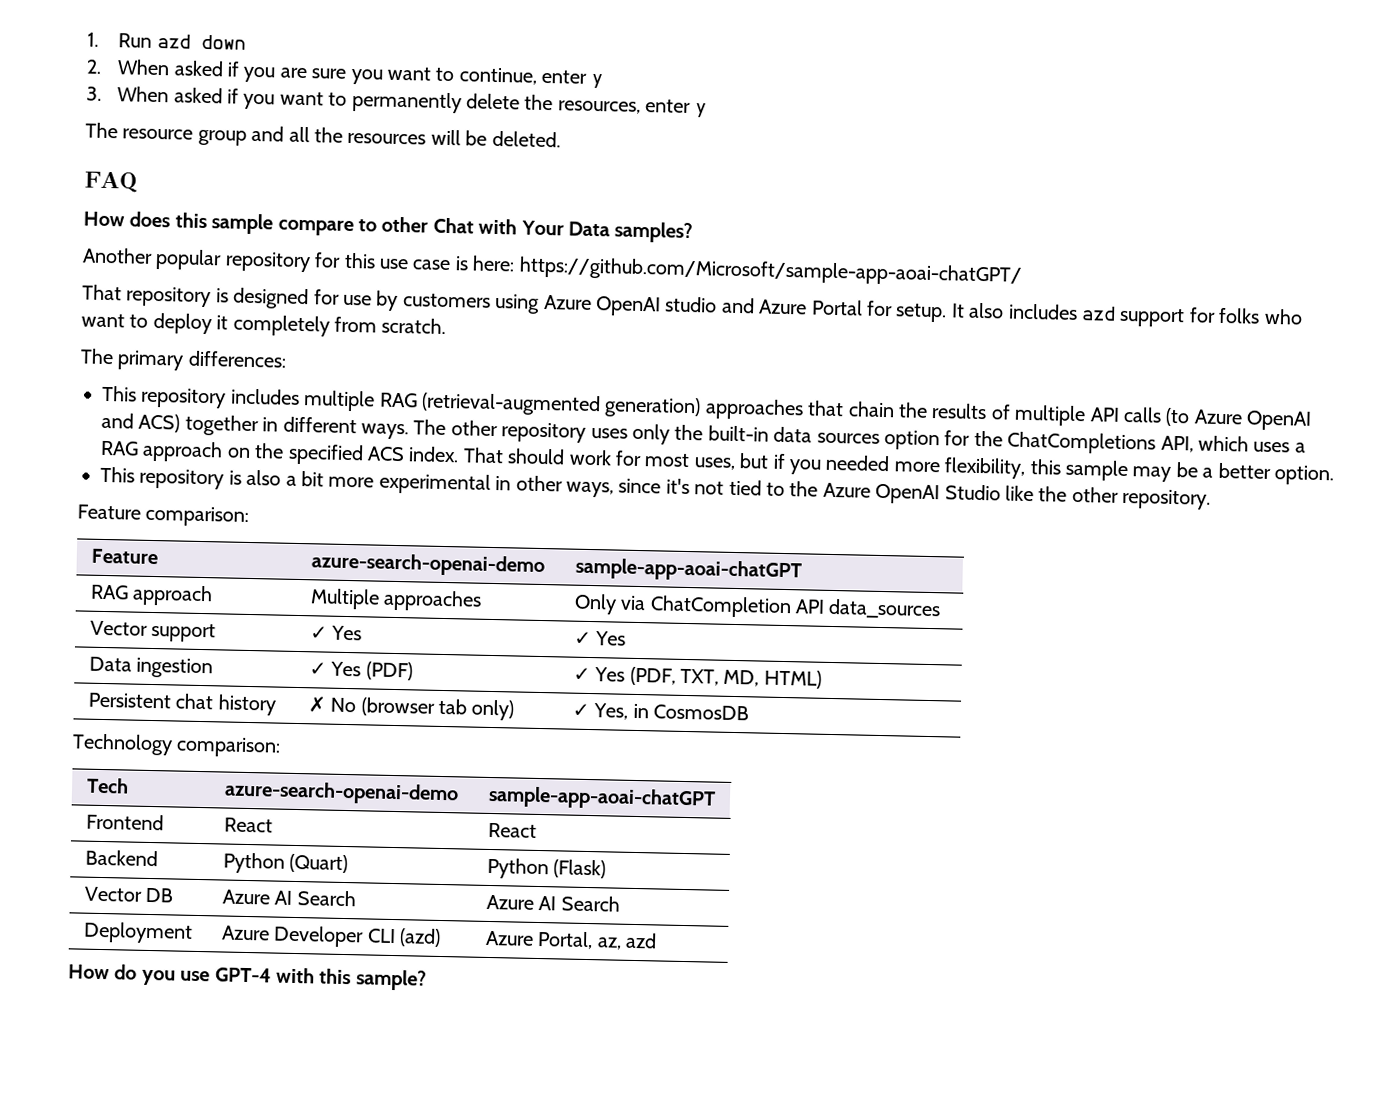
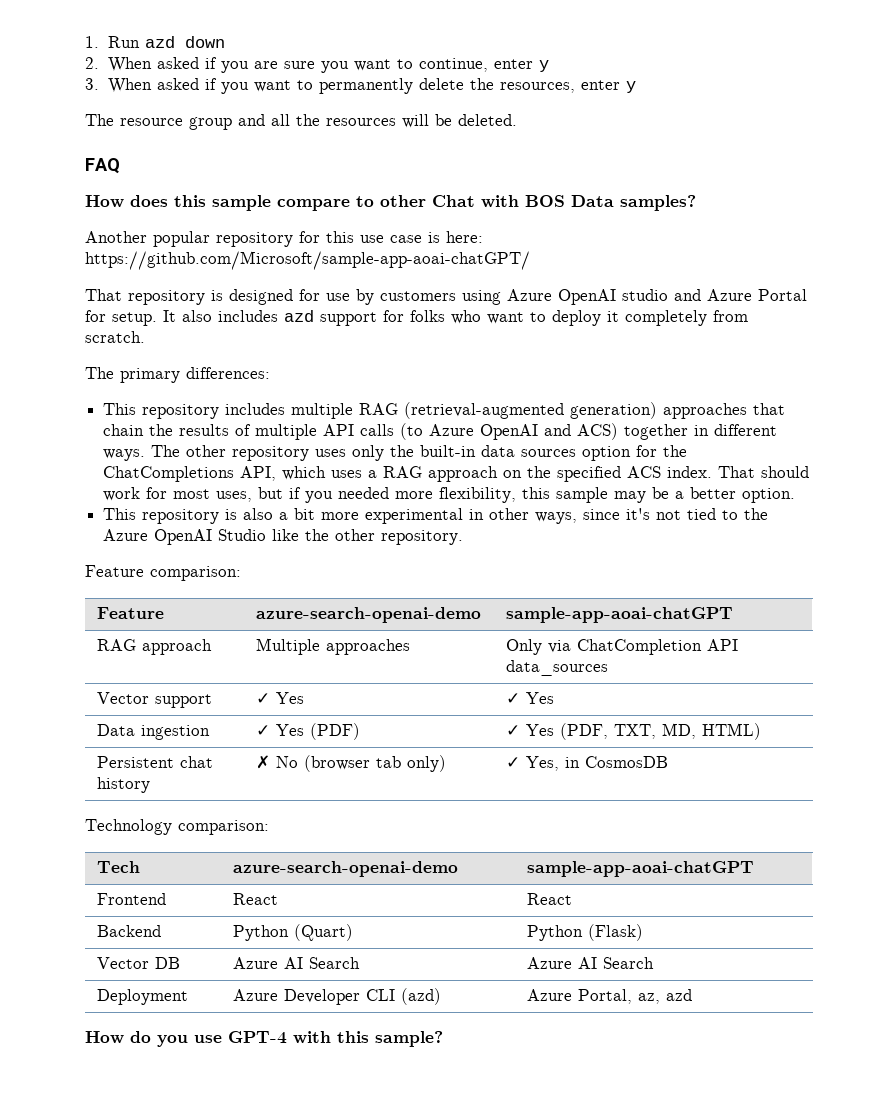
- How does this sample compare to other Chat with Your Data samples?
+ How does this sample compare to other Chat with BOS Data samples?

